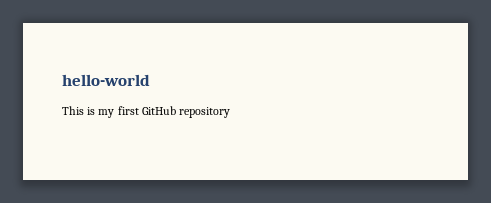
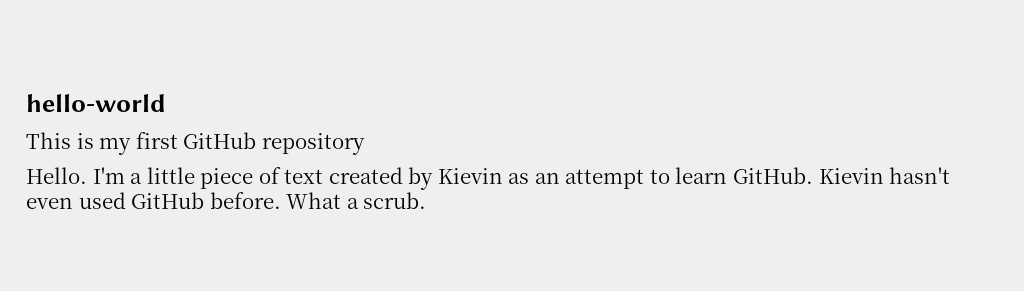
+ Hello. I'm a little piece of text created by Kievin as an attempt to learn GitHub. Kievin hasn't even used GitHub before. What a scrub.

